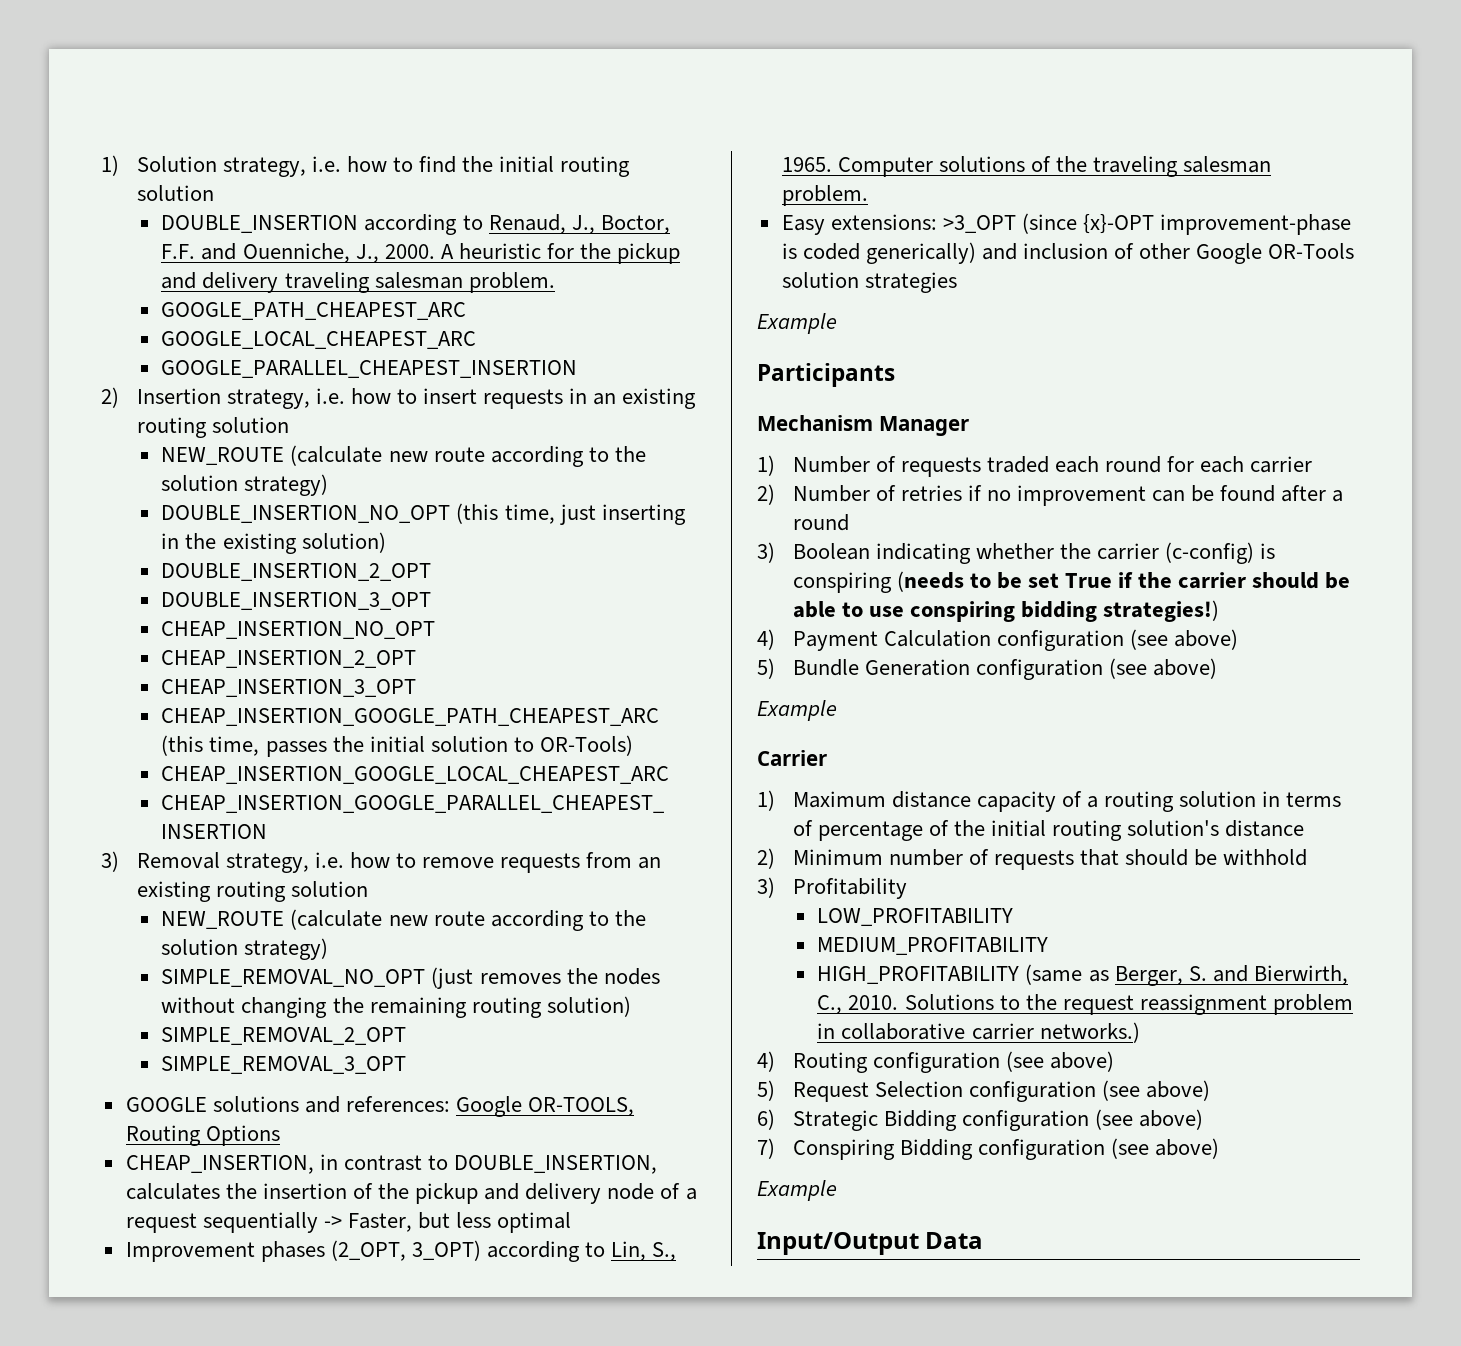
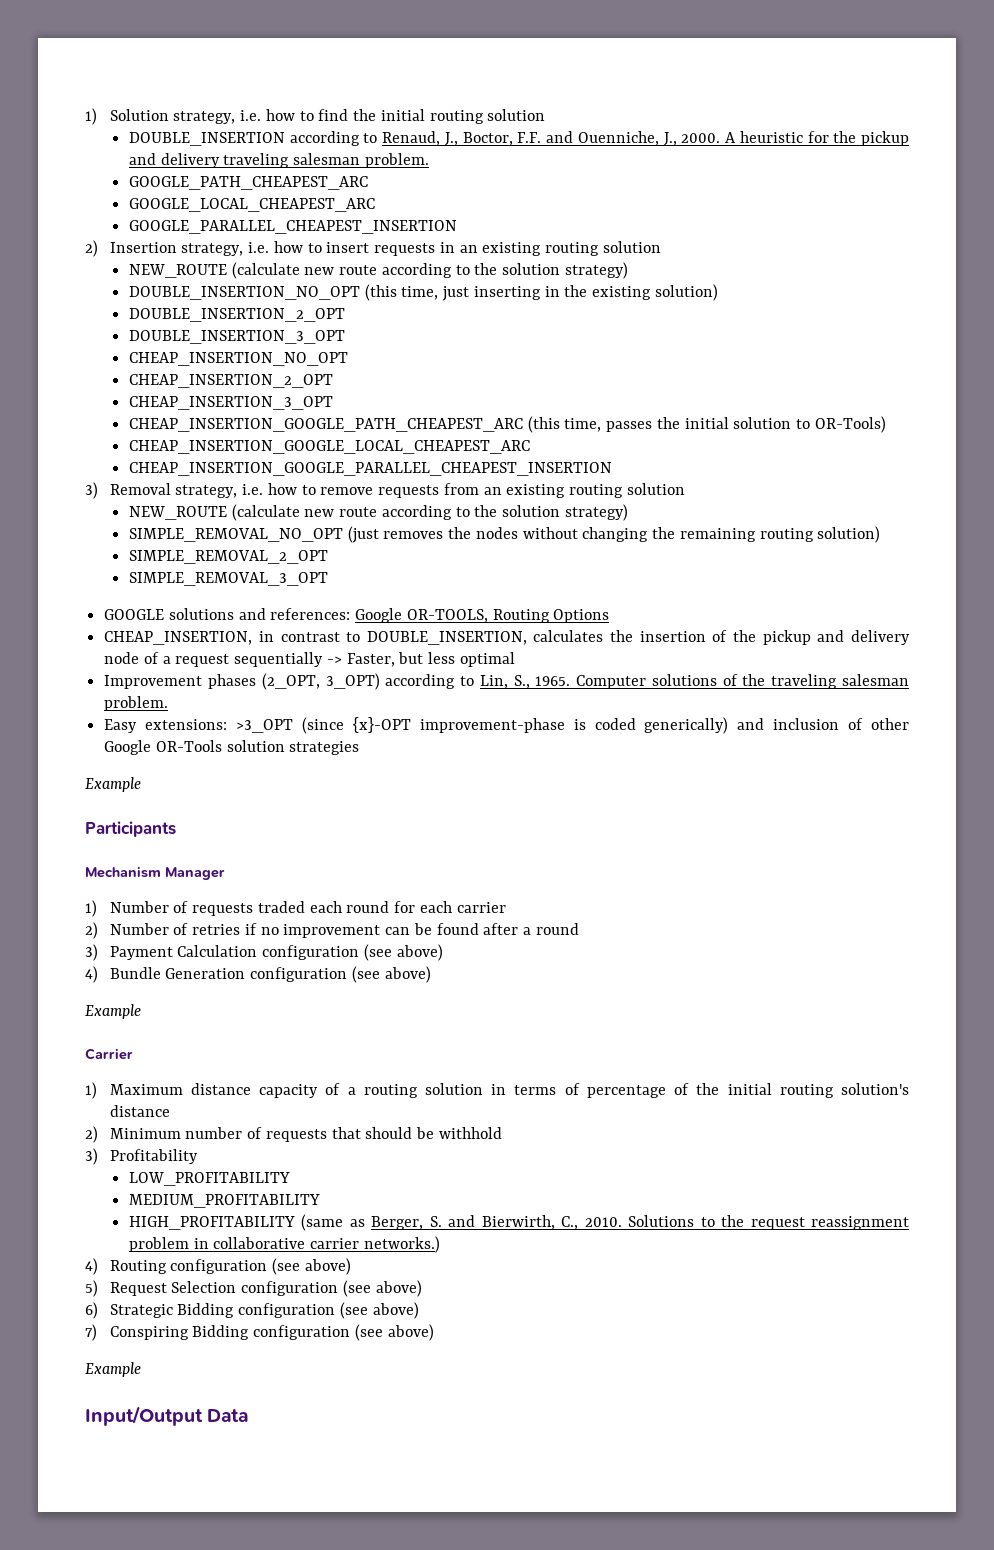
- 3) Boolean indicating whether the carrier (c-config) is conspiring (needs to be set True if the carrier should be able to use conspiring bidding strategies!)
- 4) Payment Calculation configuration (see above)
+ 3) Payment Calculation configuration (see above)
- 5) Bundle Generation configuration (see above)
+ 4) Bundle Generation configuration (see above)

